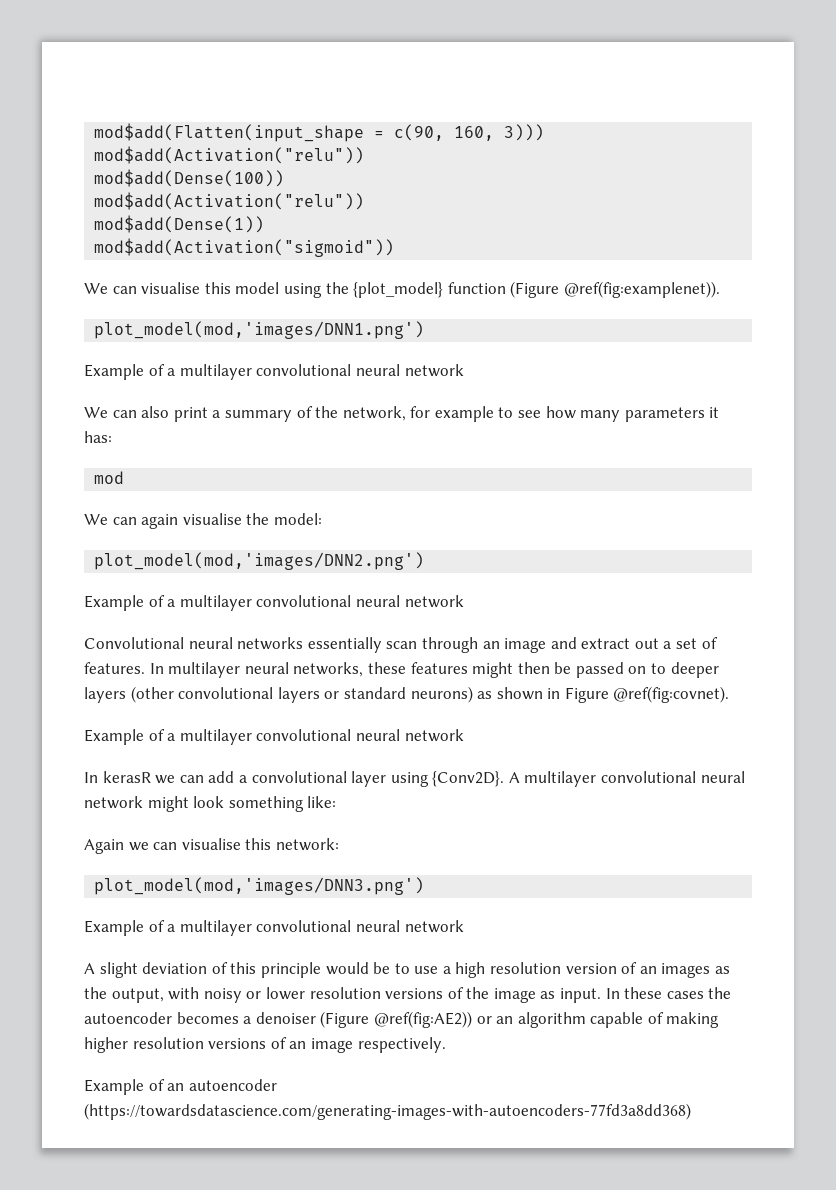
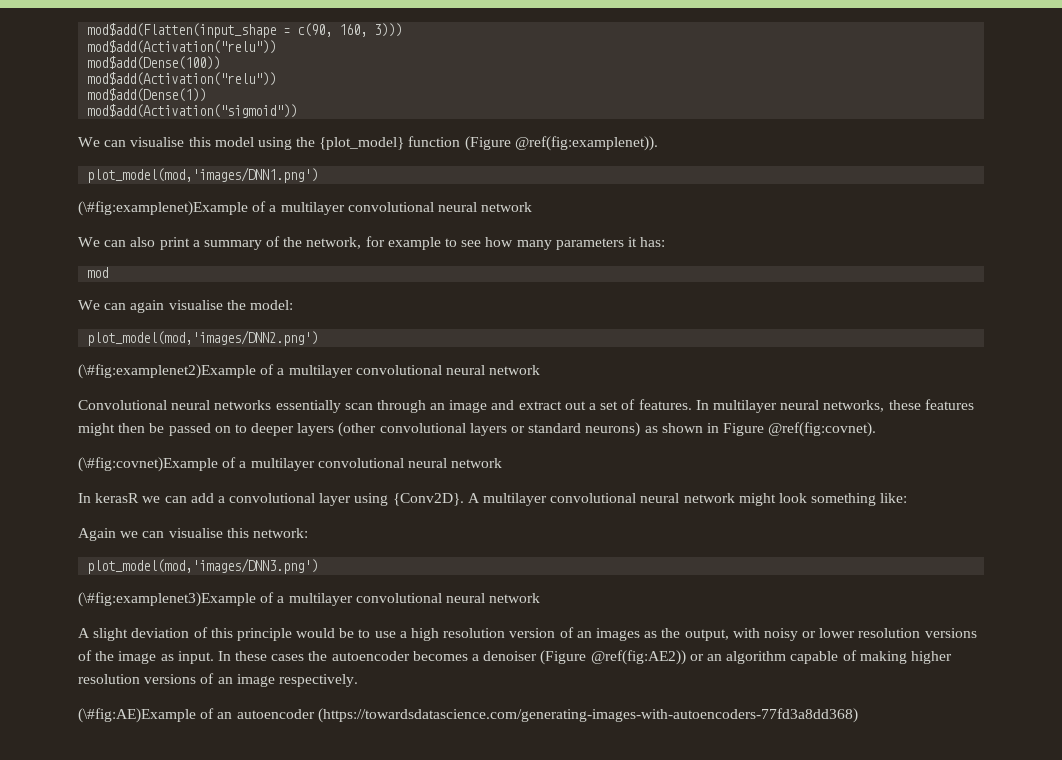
  plot_model(mod,'images/DNN1.png')
- Example of a multilayer convolutional neural network
+ (\#fig:examplenet)Example of a multilayer convolutional neural network
  plot_model(mod,'images/DNN2.png')
- Example of a multilayer convolutional neural network
+ (\#fig:examplenet2)Example of a multilayer convolutional neural network
  In multilayer neural networks, these features might then be passed on to deeper layers (other convolutional layers or standard neurons) as shown in Figure @ref(fig:covnet).
- Example of a multilayer convolutional neural network
+ (\#fig:covnet)Example of a multilayer convolutional neural network
  plot_model(mod,'images/DNN3.png')
- Example of a multilayer convolutional neural network
+ (\#fig:examplenet3)Example of a multilayer convolutional neural network
- Example of an autoencoder (https://towardsdatascience.com/generating-images-with-autoencoders-77fd3a8dd368)
+ (\#fig:AE)Example of an autoencoder (https://towardsdatascience.com/generating-images-with-autoencoders-77fd3a8dd368)

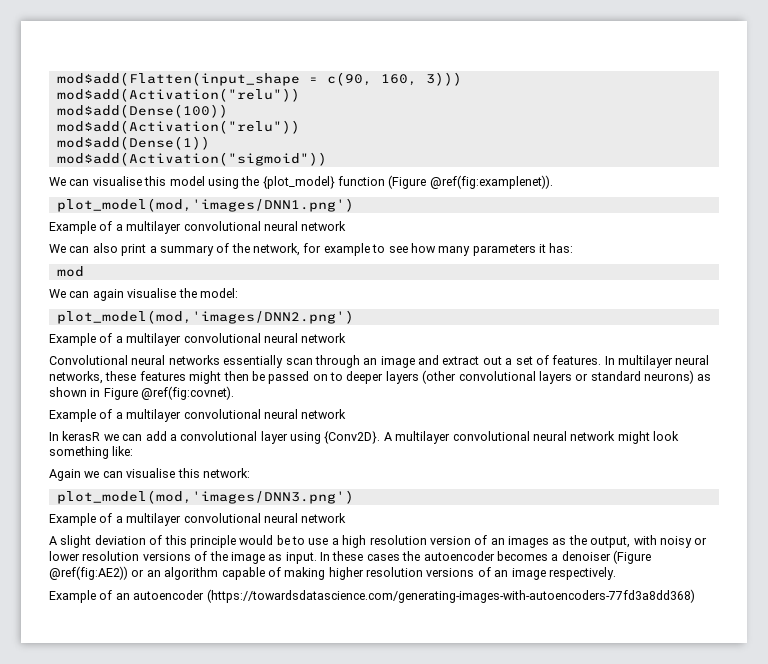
  plot_model(mod,'images/DNN1.png')
- (\#fig:examplenet)Example of a multilayer convolutional neural network
+ Example of a multilayer convolutional neural network
  plot_model(mod,'images/DNN2.png')
- (\#fig:examplenet2)Example of a multilayer convolutional neural network
+ Example of a multilayer convolutional neural network
  In multilayer neural networks, these features might then be passed on to deeper layers (other convolutional layers or standard neurons) as shown in Figure @ref(fig:covnet).
- (\#fig:covnet)Example of a multilayer convolutional neural network
+ Example of a multilayer convolutional neural network
  plot_model(mod,'images/DNN3.png')
- (\#fig:examplenet3)Example of a multilayer convolutional neural network
+ Example of a multilayer convolutional neural network
- (\#fig:AE)Example of an autoencoder (https://towardsdatascience.com/generating-images-with-autoencoders-77fd3a8dd368)
+ Example of an autoencoder (https://towardsdatascience.com/generating-images-with-autoencoders-77fd3a8dd368)

